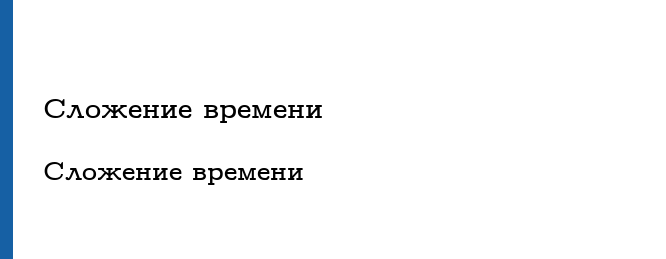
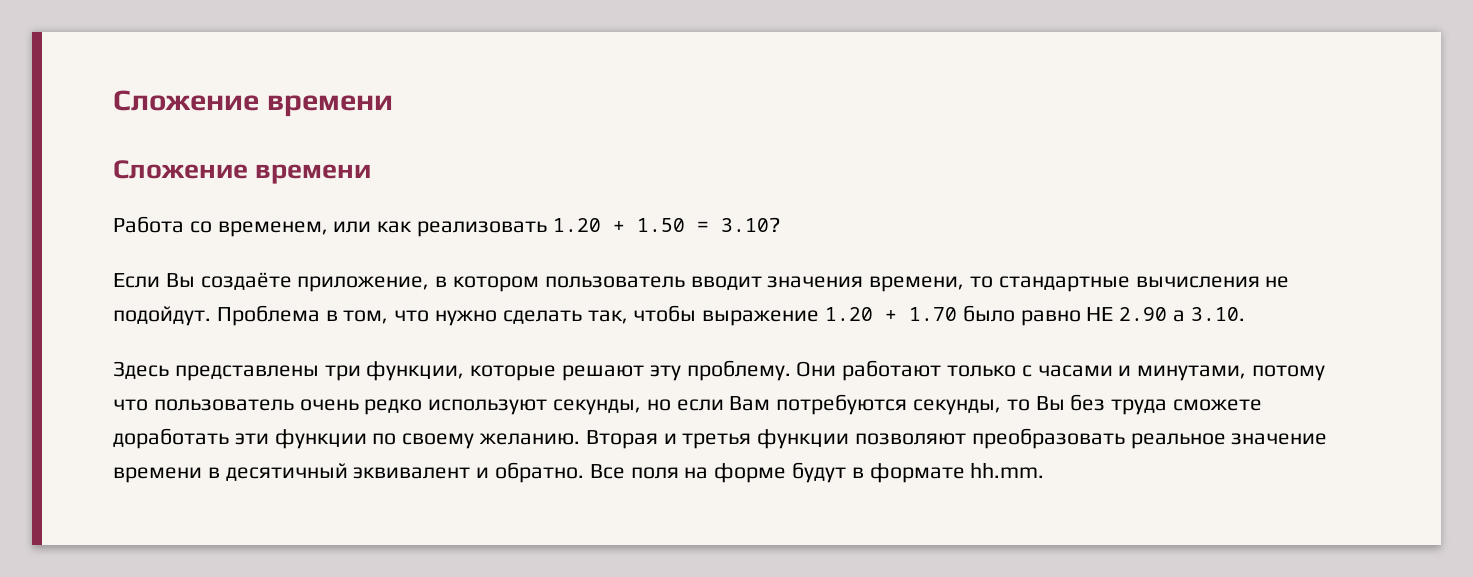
+ Работа со временем, или как реализовать 1.20 + 1.50 = 3.10?
+ Если Вы создаёте приложение, в котором пользователь вводит значения времени, то стандартные вычисления не подойдут. Проблема в том, что нужно сделать так, чтобы выражение 1.20 + 1.70 было равно НЕ 2.90 а 3.10.
+ Здесь представлены три функции, которые решают эту проблему. Они работают только с часами и минутами, потому что пользователь очень редко используют секунды, но если Вам потребуются секунды, то Вы без труда сможете доработать эти функции по своему желанию. Вторая и третья функции позволяют преобразовать реальное значение времени в десятичный эквивалент и обратно. Все поля на форме будут в формате hh.mm.

